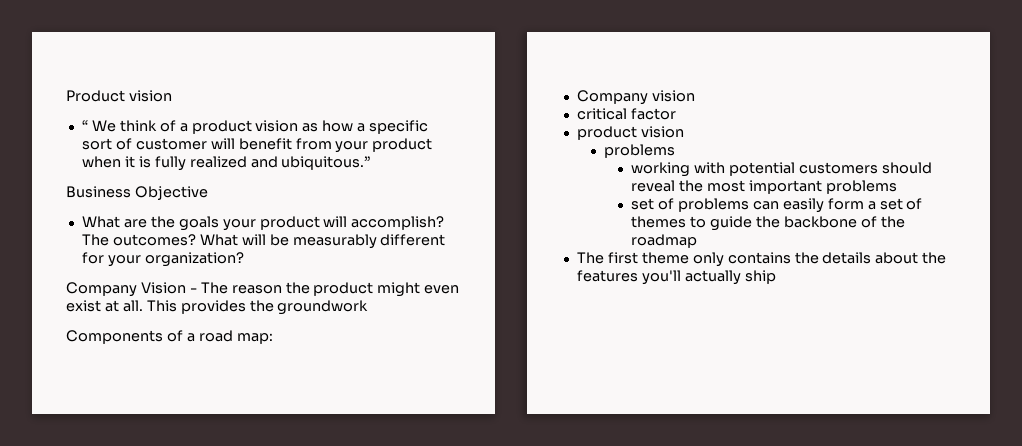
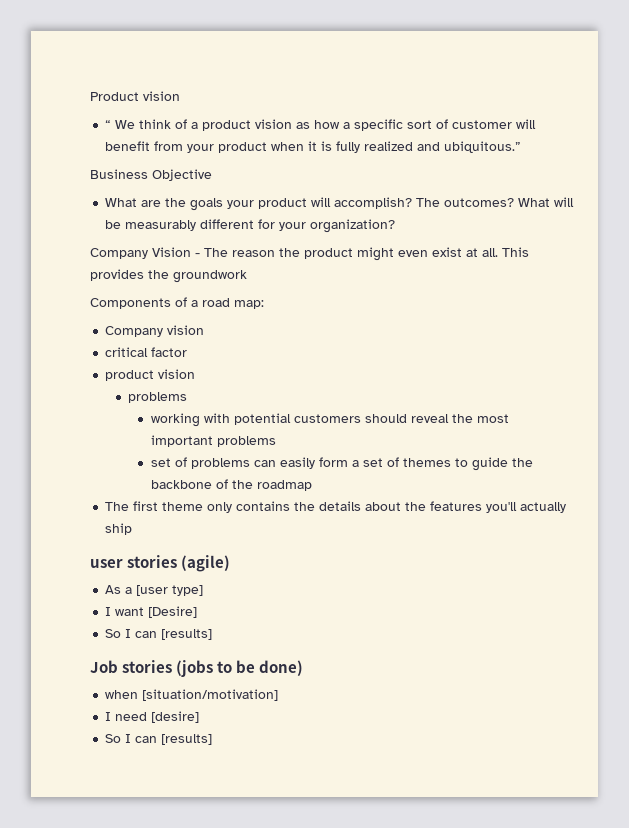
+ user stories (agile)
+ As a [user type]
+ I want [Desire]
+ So I can [results]
+ Job stories (jobs to be done)
+ when [situation/motivation]
+ I need [desire]
+ So I can [results]

